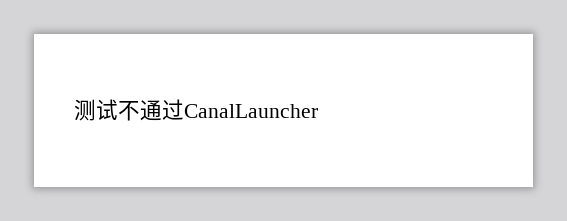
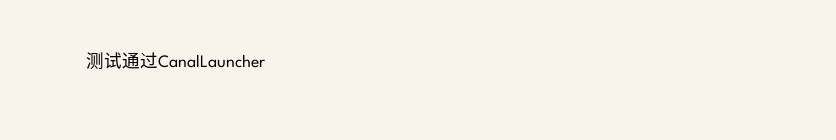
- 测试不通过CanalLauncher
+ 测试通过CanalLauncher

